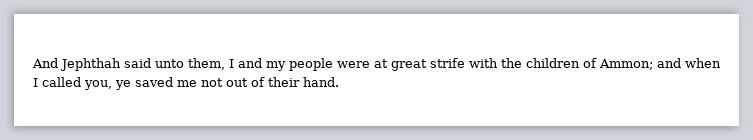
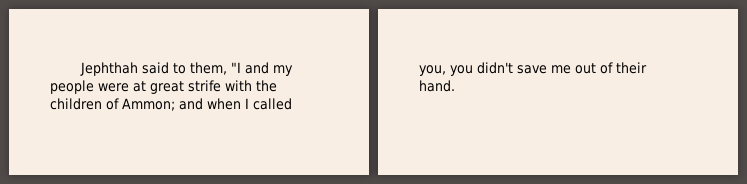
- And Jephthah said unto them, I and my people were at great strife with the children of Ammon; and when I called you, ye saved me not out of their hand.
+ Jephthah said to them, "I and my people were at great strife with the children of Ammon; and when I called you, you didn't save me out of their hand.

